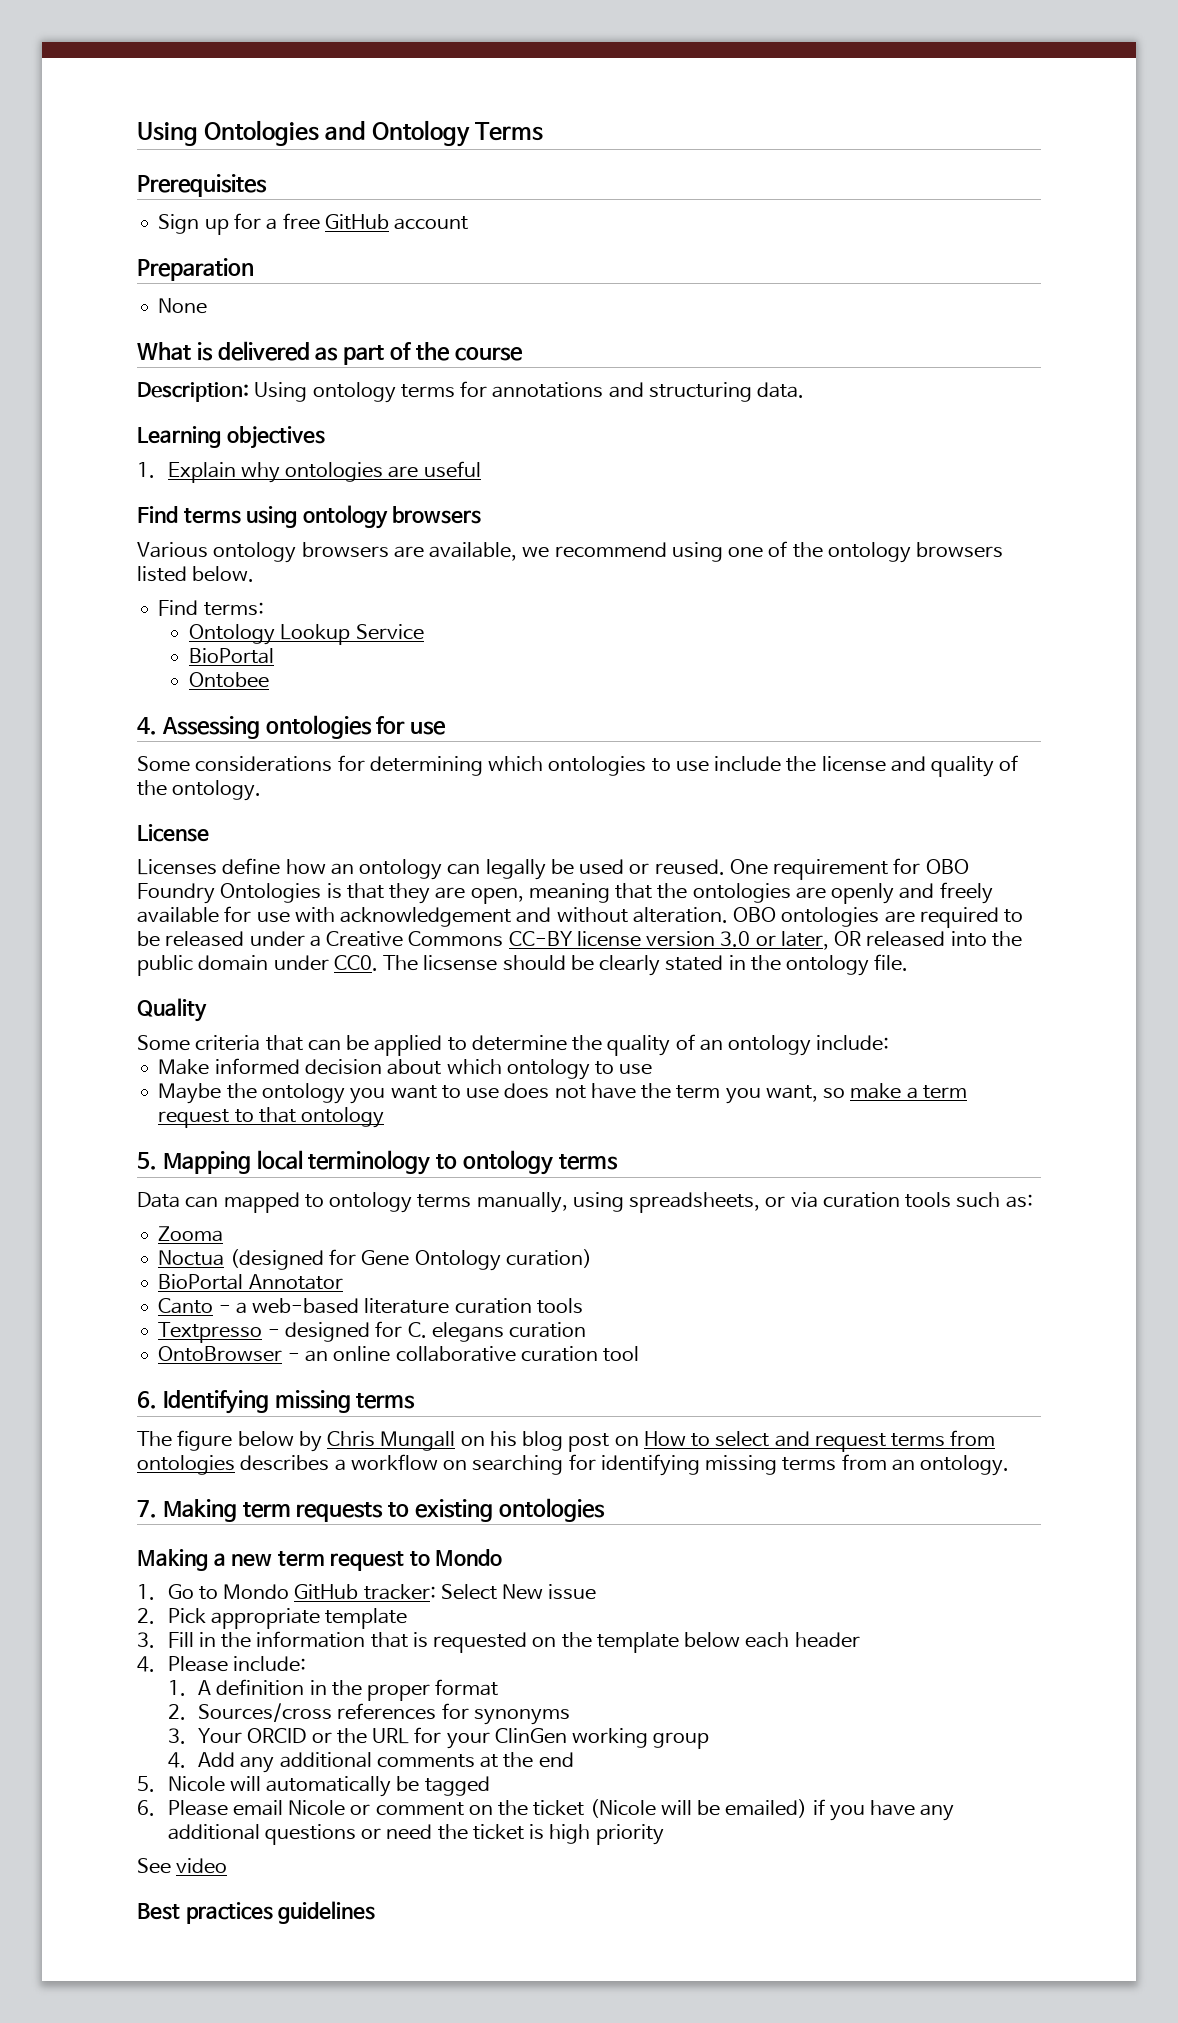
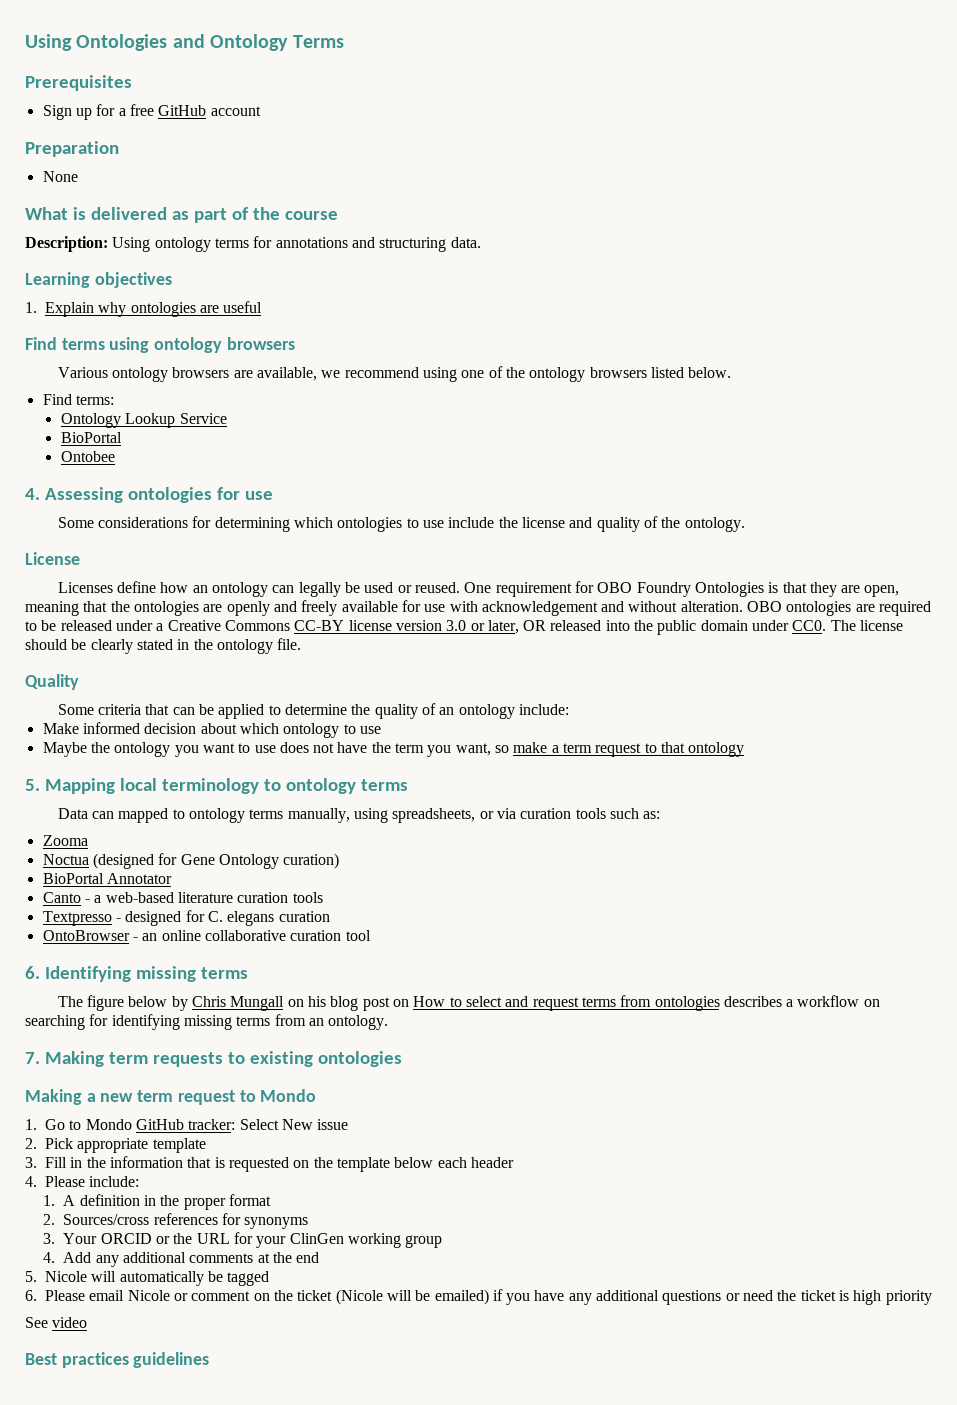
- OBO ontologies are required to be released under a Creative Commons CC-BY license version 3.0 or later, OR released into the public domain under CC0. The licsense should be clearly stated in the ontology file.
+ OBO ontologies are required to be released under a Creative Commons CC-BY license version 3.0 or later, OR released into the public domain under CC0. The license should be clearly stated in the ontology file.

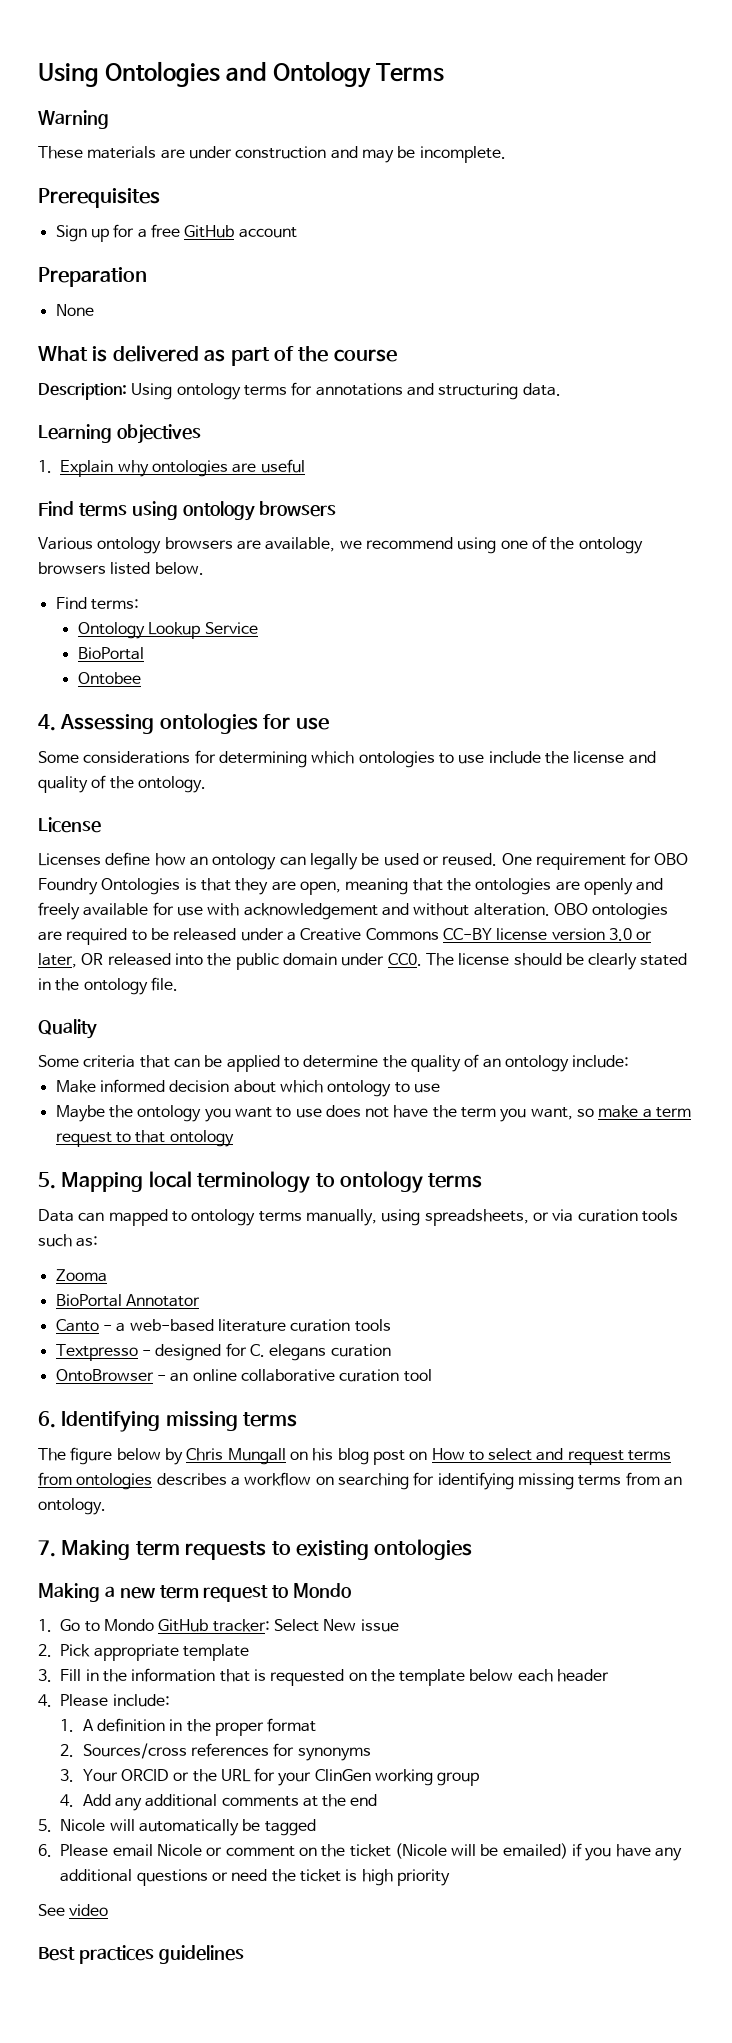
+ Warning
+ These materials are under construction and may be incomplete.
- Noctua (designed for Gene Ontology curation)

